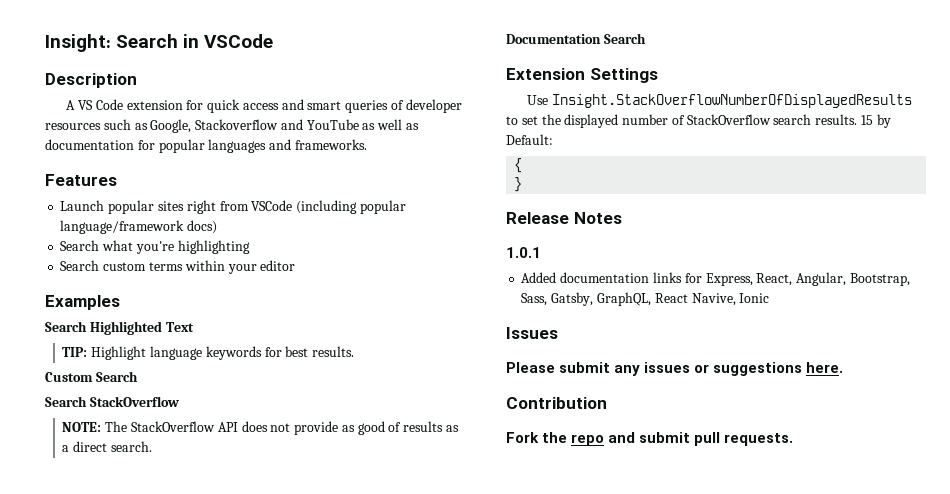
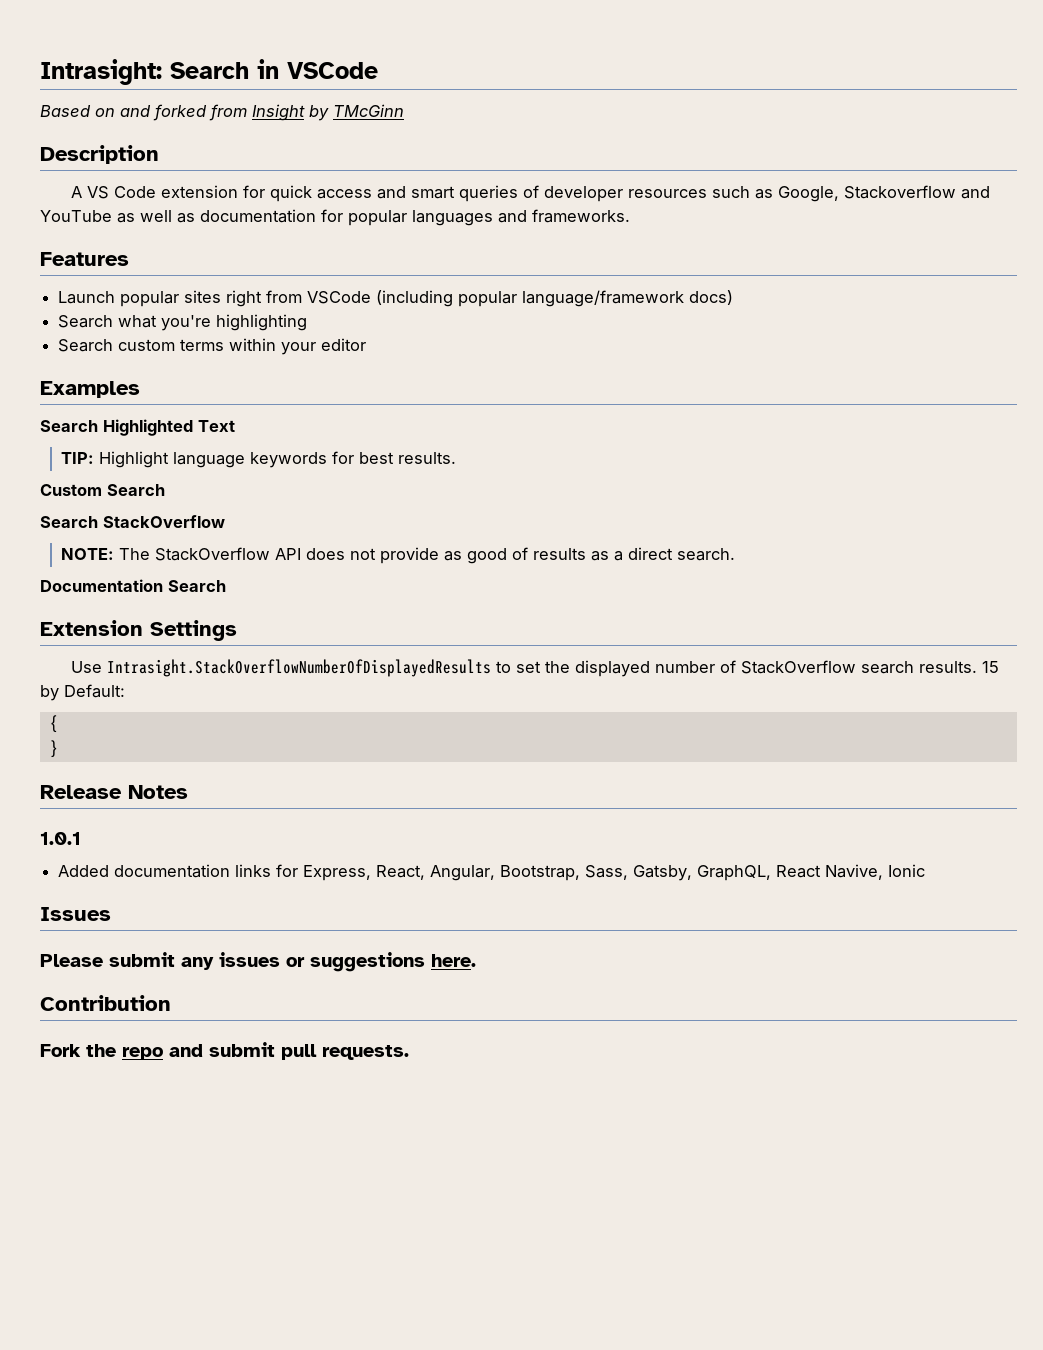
- Insight: Search in VSCode
+ Intrasight: Search in VSCode
+ Based on and forked from Insight by TMcGinn
- Use Insight.StackOverflowNumberOfDisplayedResults to set the displayed number of StackOverflow search results.
+ Use Intrasight.StackOverflowNumberOfDisplayedResults to set the displayed number of StackOverflow search results.

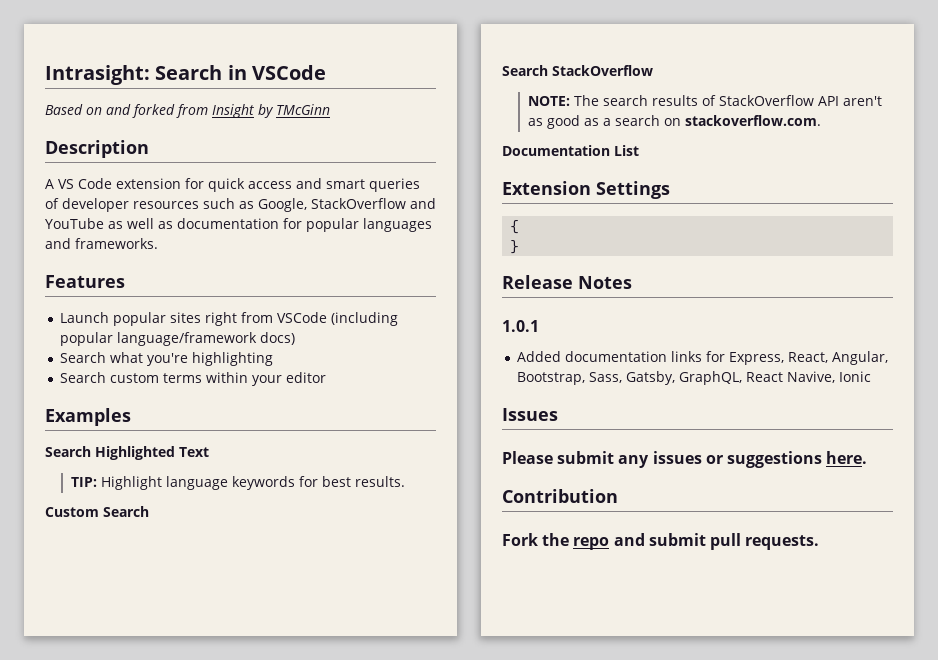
- A VS Code extension for quick access and smart queries of developer resources such as Google, Stackoverflow and YouTube as well as documentation for popular languages and frameworks.
+ A VS Code extension for quick access and smart queries of developer resources such as Google, StackOverflow and YouTube as well as documentation for popular languages and frameworks.
- NOTE: The StackOverflow API does not provide as good of results as a direct search.
+ NOTE: The search results of StackOverflow API aren't as good as a search on stackoverflow.com.
- Documentation Search
+ Documentation List
- Use Intrasight.StackOverflowNumberOfDisplayedResults to set the displayed number of StackOverflow search results. 15 by Default:

